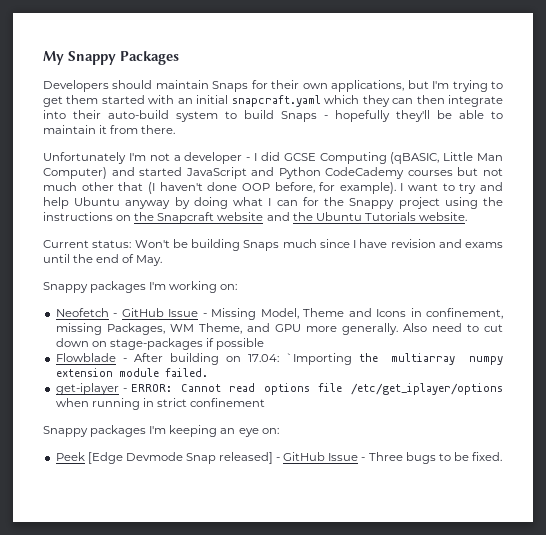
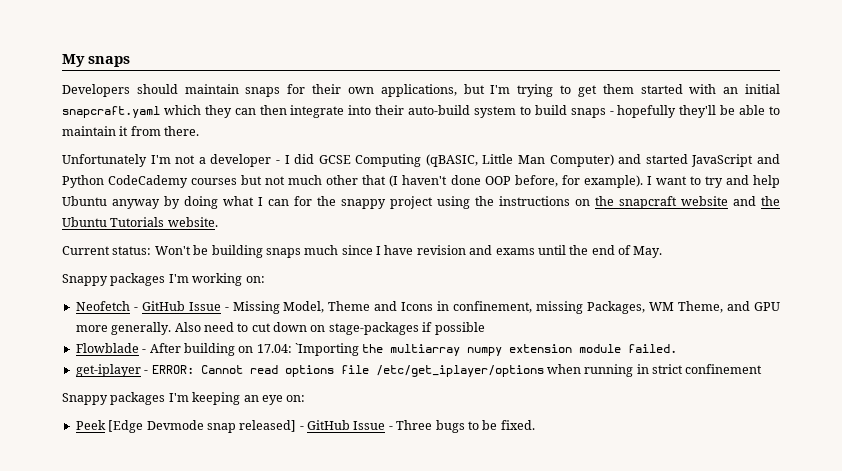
- My Snappy Packages
+ My snaps
- Developers should maintain Snaps for their own applications, but I'm trying to get them started with an initial snapcraft.yaml which they can then integrate into their auto-build system to build Snaps - hopefully they'll be able to maintain it from there.
+ Developers should maintain snaps for their own applications, but I'm trying to get them started with an initial snapcraft.yaml which they can then integrate into their auto-build system to build snaps - hopefully they'll be able to maintain it from there.
- I want to try and help Ubuntu anyway by doing what I can for the Snappy project using the instructions on the Snapcraft website and the Ubuntu Tutorials website.
+ I want to try and help Ubuntu anyway by doing what I can for the snappy project using the instructions on the snapcraft website and the Ubuntu Tutorials website.
- Current status: Won't be building Snaps much since I have revision and exams until the end of May.
+ Current status: Won't be building snaps much since I have revision and exams until the end of May.
- Peek [Edge Devmode Snap released] - GitHub Issue - Three bugs to be fixed.
+ Peek [Edge Devmode snap released] - GitHub Issue - Three bugs to be fixed.

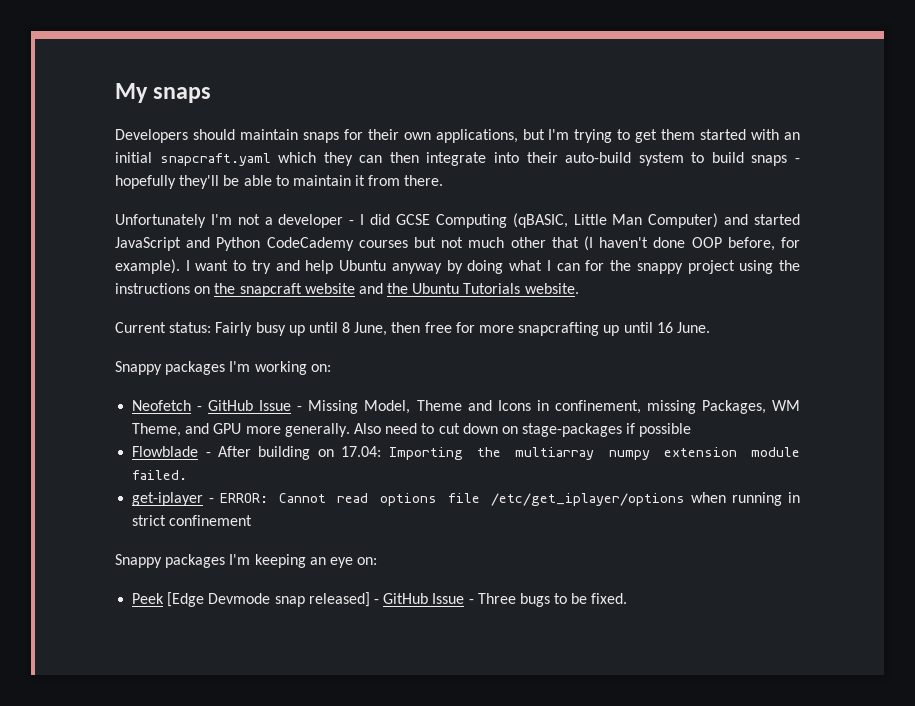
- Current status: Won't be building snaps much since I have revision and exams until the end of May.
+ Current status: Fairly busy up until 8 June, then free for more snapcrafting up until 16 June.
- Flowblade - After building on 17.04: `Importing the multiarray numpy extension module failed.
+ Flowblade - After building on 17.04: Importing the multiarray numpy extension module failed.

